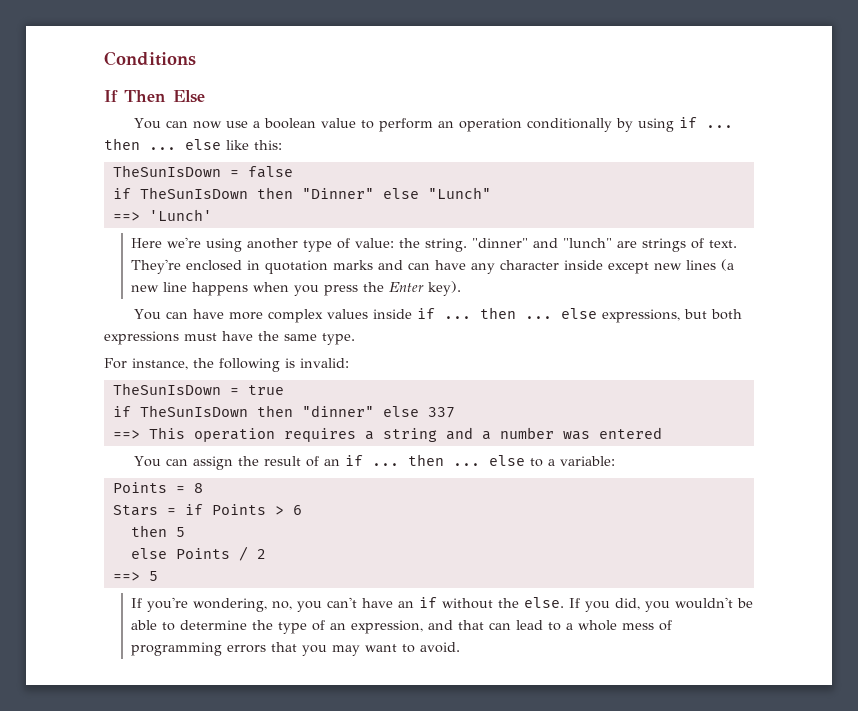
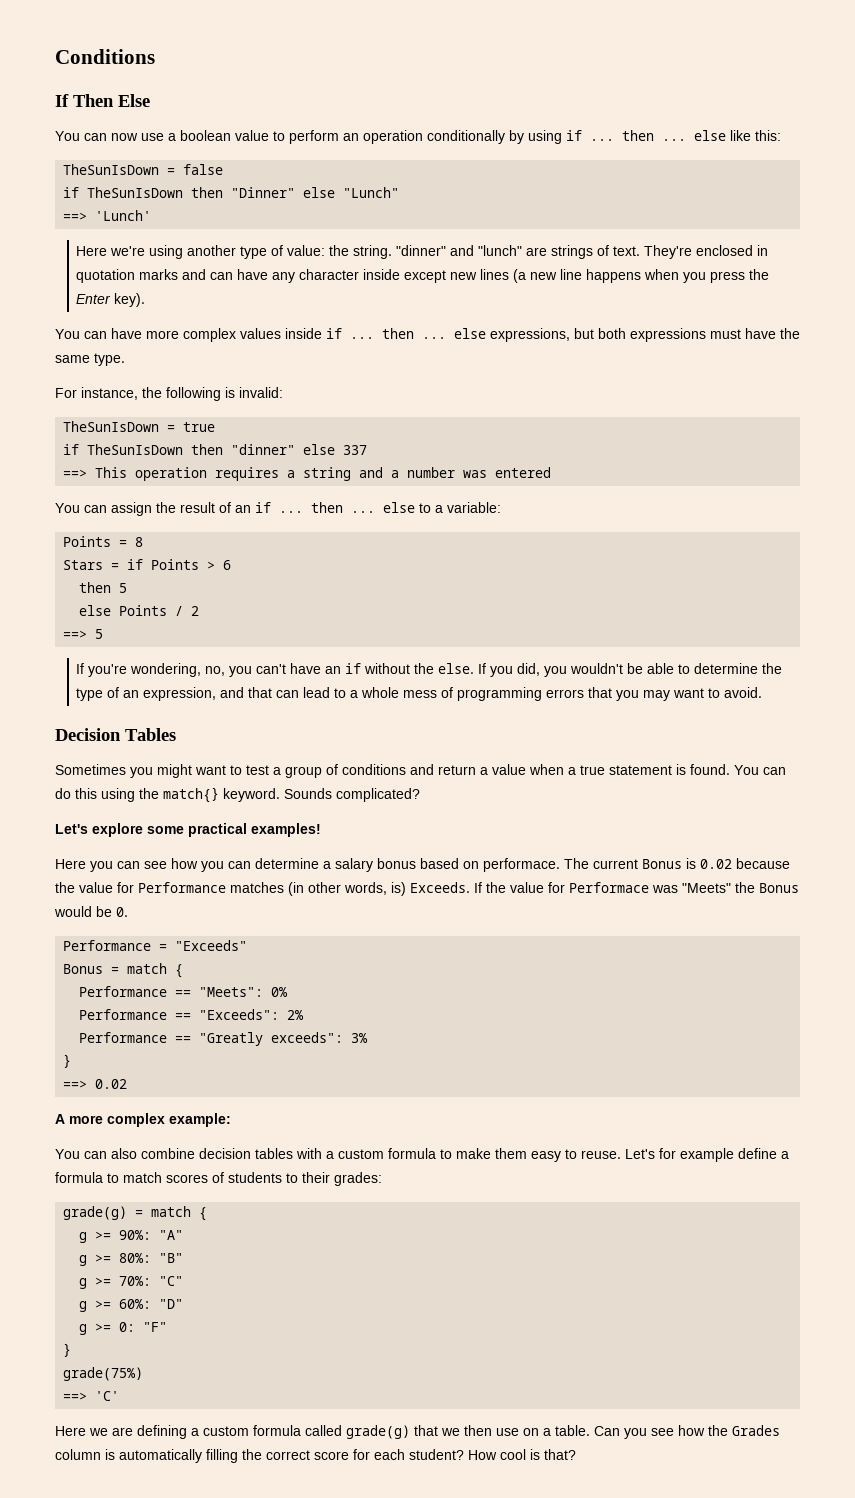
+ Decision Tables
+ Sometimes you might want to test a group of conditions and return a value when a true statement is found. You can do this using the match{} keyword. Sounds complicated?
+ Let's explore some practical examples!
+ Here you can see how you can determine a salary bonus based on performace. The current Bonus is 0.02 because the value for Performance matches (in other words, is) Exceeds. If the value for Performace was "Meets" the Bonus would be 0.
+ Performance = "Exceeds"
+ Bonus = match {
+ Performance == "Meets": 0%
+ Performance == "Exceeds": 2%
+ Performance == "Greatly exceeds": 3%
+ }
+ ==> 0.02
+ A more complex example:
+ You can also combine decision tables with a custom formula to make them easy to reuse. Let's for example define a formula to match scores of students to their grades:
+ grade(g) = match {
+ g >= 90%: "A"
+ g >= 80%: "B"
+ g >= 70%: "C"
+ g >= 60%: "D"
+ g >= 0: "F"
+ }
+ grade(75%)
+ ==> 'C'
+ Here we are defining a custom formula called grade(g) that we then use on a table. Can you see how the Grades column is automatically filling the correct score for each student? How cool is that?

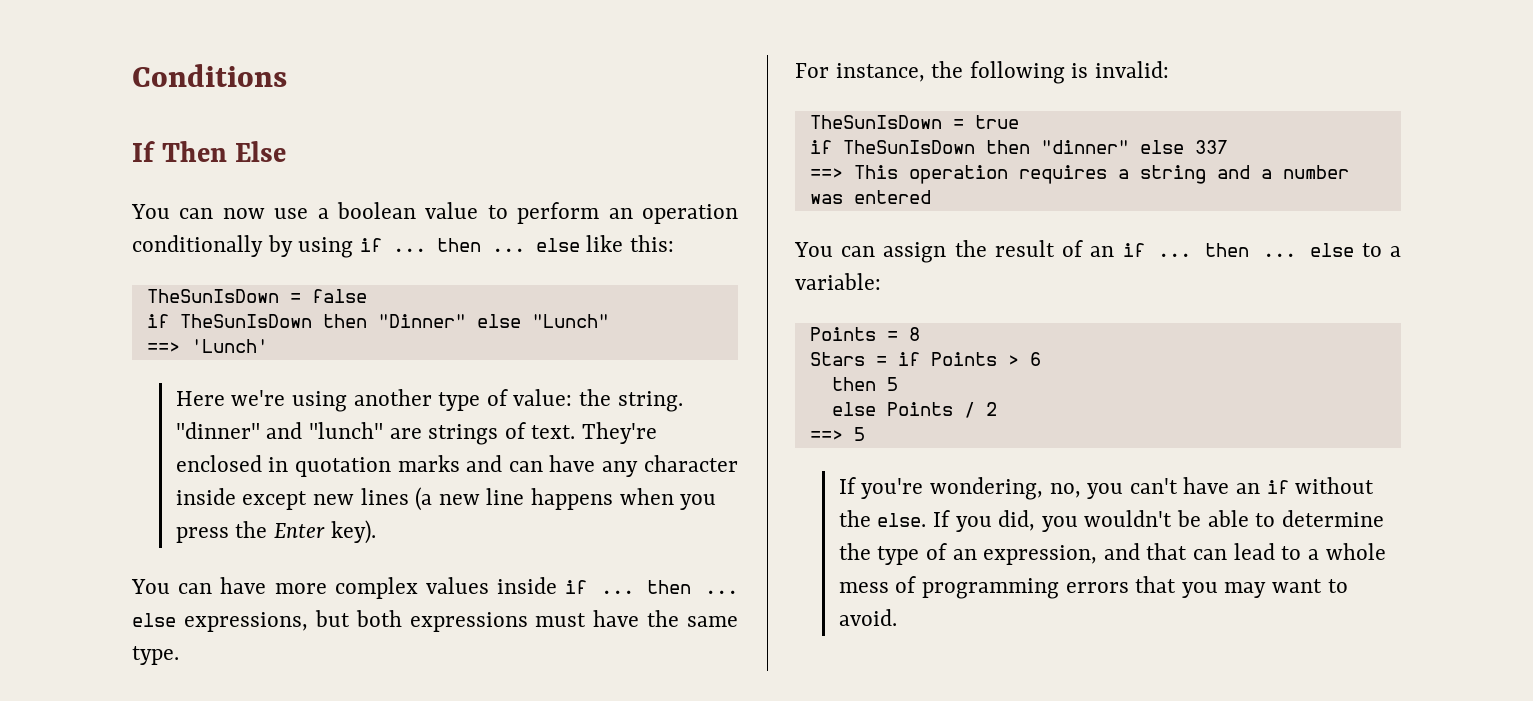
- Decision Tables
- Sometimes you might want to test a group of conditions and return a value when a true statement is found. You can do this using the match{} keyword. Sounds complicated?
- Let's explore some practical examples!
- Here you can see how you can determine a salary bonus based on performace. The current Bonus is 0.02 because the value for Performance matches (in other words, is) Exceeds. If the value for Performace was "Meets" the Bonus would be 0.
- Performance = "Exceeds"
- Bonus = match {
- Performance == "Meets": 0%
- Performance == "Exceeds": 2%
- Performance == "Greatly exceeds": 3%
- }
- ==> 0.02
- A more complex example:
- You can also combine decision tables with a custom formula to make them easy to reuse. Let's for example define a formula to match scores of students to their grades:
- grade(g) = match {
- g >= 90%: "A"
- g >= 80%: "B"
- g >= 70%: "C"
- g >= 60%: "D"
- g >= 0: "F"
- }
- grade(75%)
- ==> 'C'
- Here we are defining a custom formula called grade(g) that we then use on a table. Can you see how the Grades column is automatically filling the correct score for each student? How cool is that?

